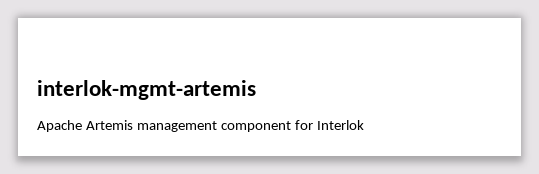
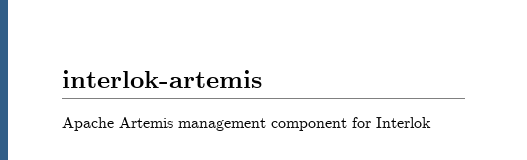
- interlok-mgmt-artemis
+ interlok-artemis

